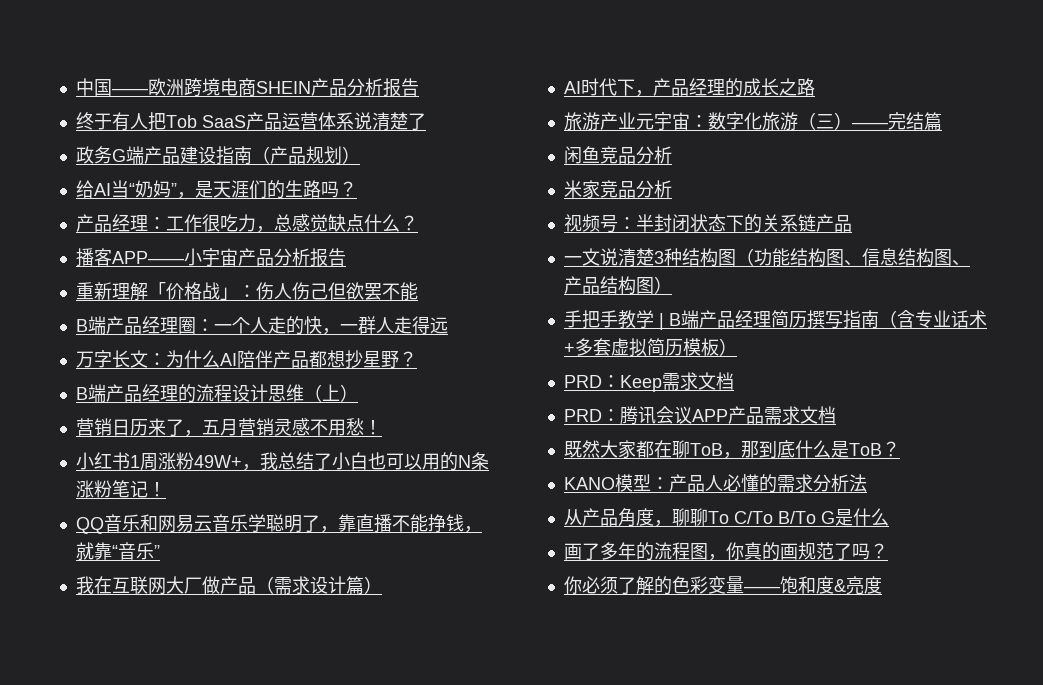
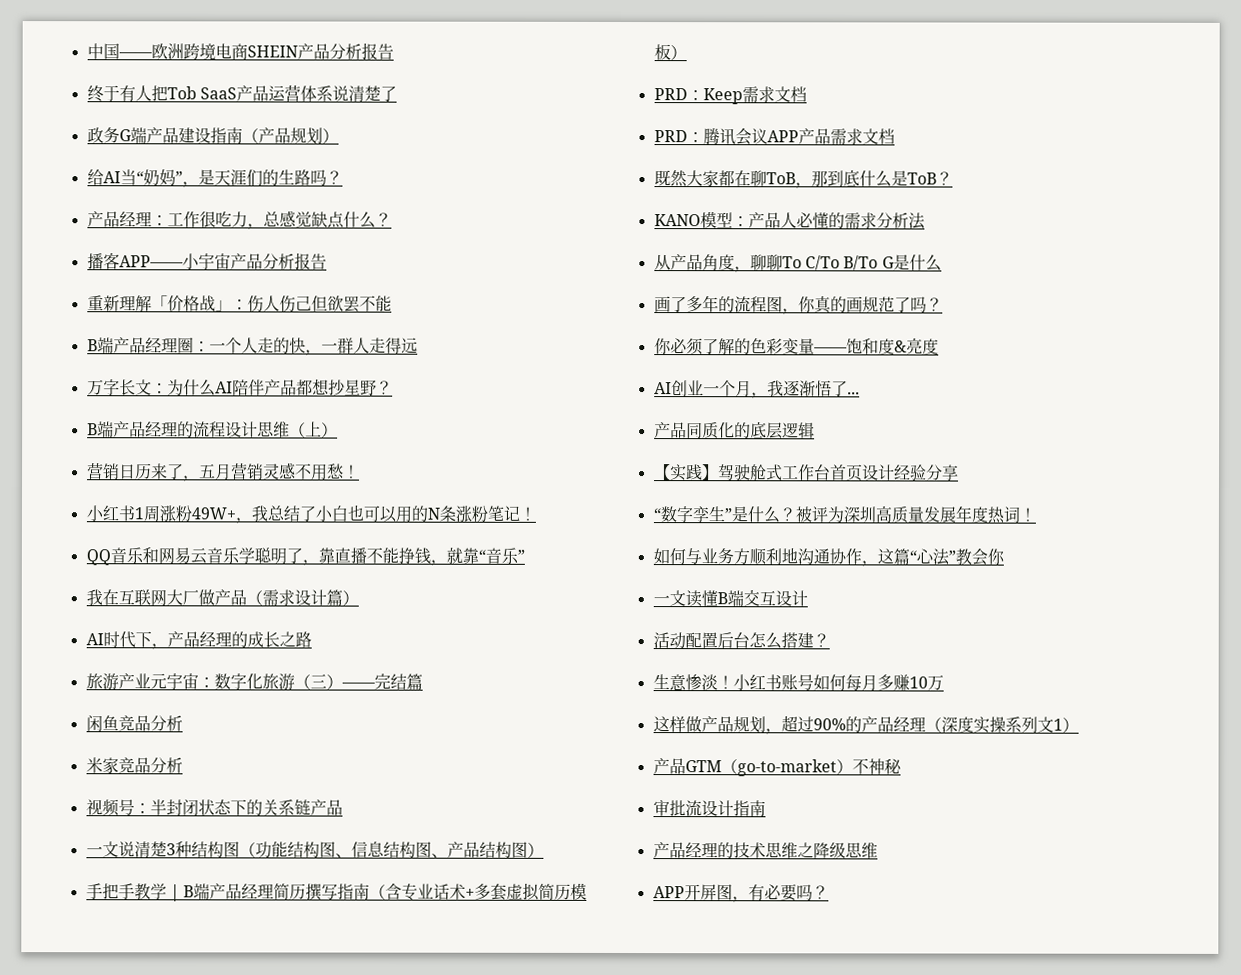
+ AI创业一个月，我逐渐悟了...
+ 产品同质化的底层逻辑
+ 【实践】驾驶舱式工作台首页设计经验分享
+ “数字孪生”是什么？被评为深圳高质量发展年度热词！
+ 如何与业务方顺利地沟通协作，这篇“心法”教会你
+ 一文读懂B端交互设计
+ 活动配置后台怎么搭建？
+ 生意惨淡！小红书账号如何每月多赚10万
+ 这样做产品规划，超过90%的产品经理（深度实操系列文1）
+ 产品GTM（go-to-market）不神秘
+ 审批流设计指南
+ 产品经理的技术思维之降级思维
+ APP开屏图，有必要吗？

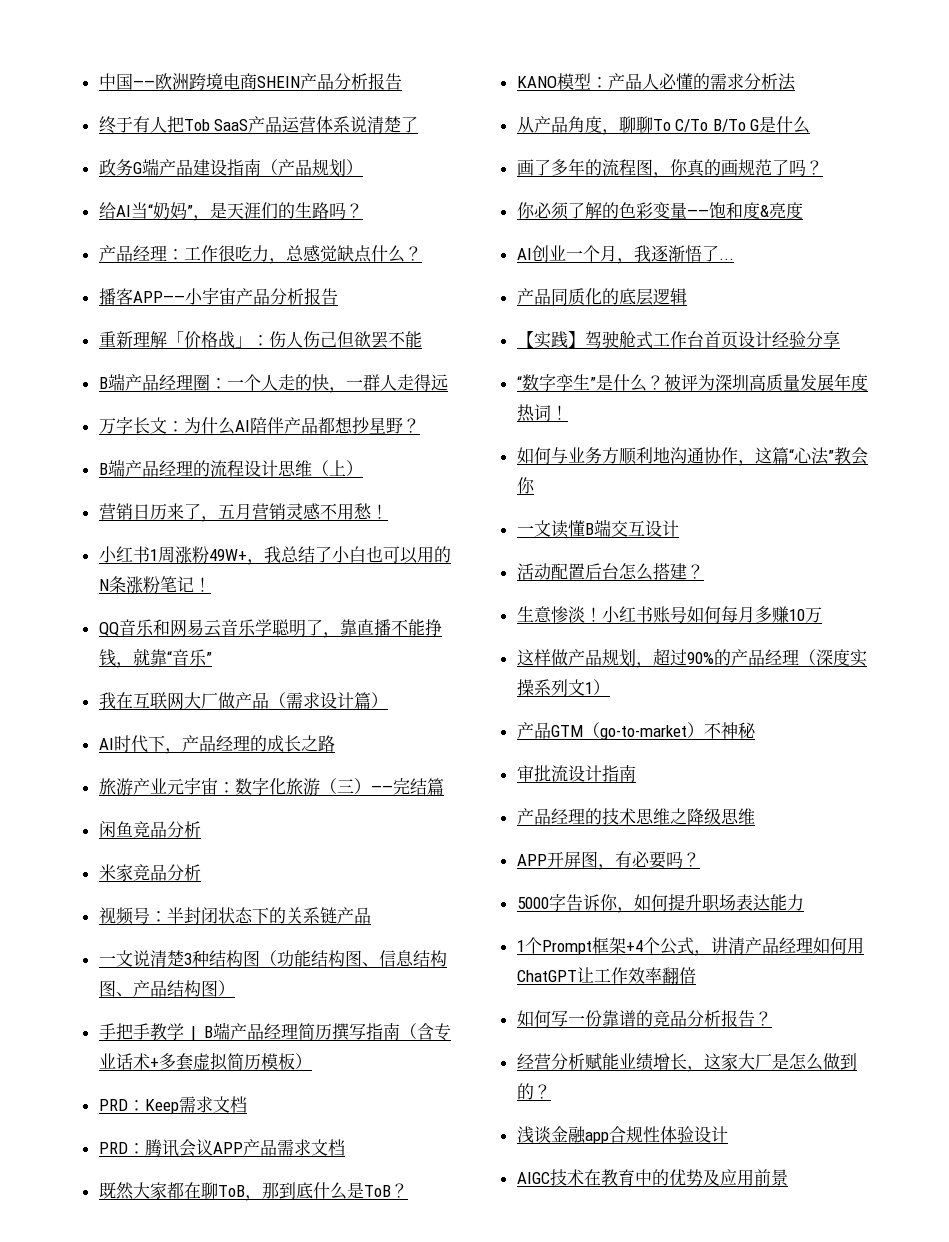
+ 5000字告诉你，如何提升职场表达能力
+ 1个Prompt框架+4个公式，讲清产品经理如何用ChatGPT让工作效率翻倍
+ 如何写一份靠谱的竞品分析报告？
+ 经营分析赋能业绩增长，这家大厂是怎么做到的？
+ 浅谈金融app合规性体验设计
+ AIGC技术在教育中的优势及应用前景

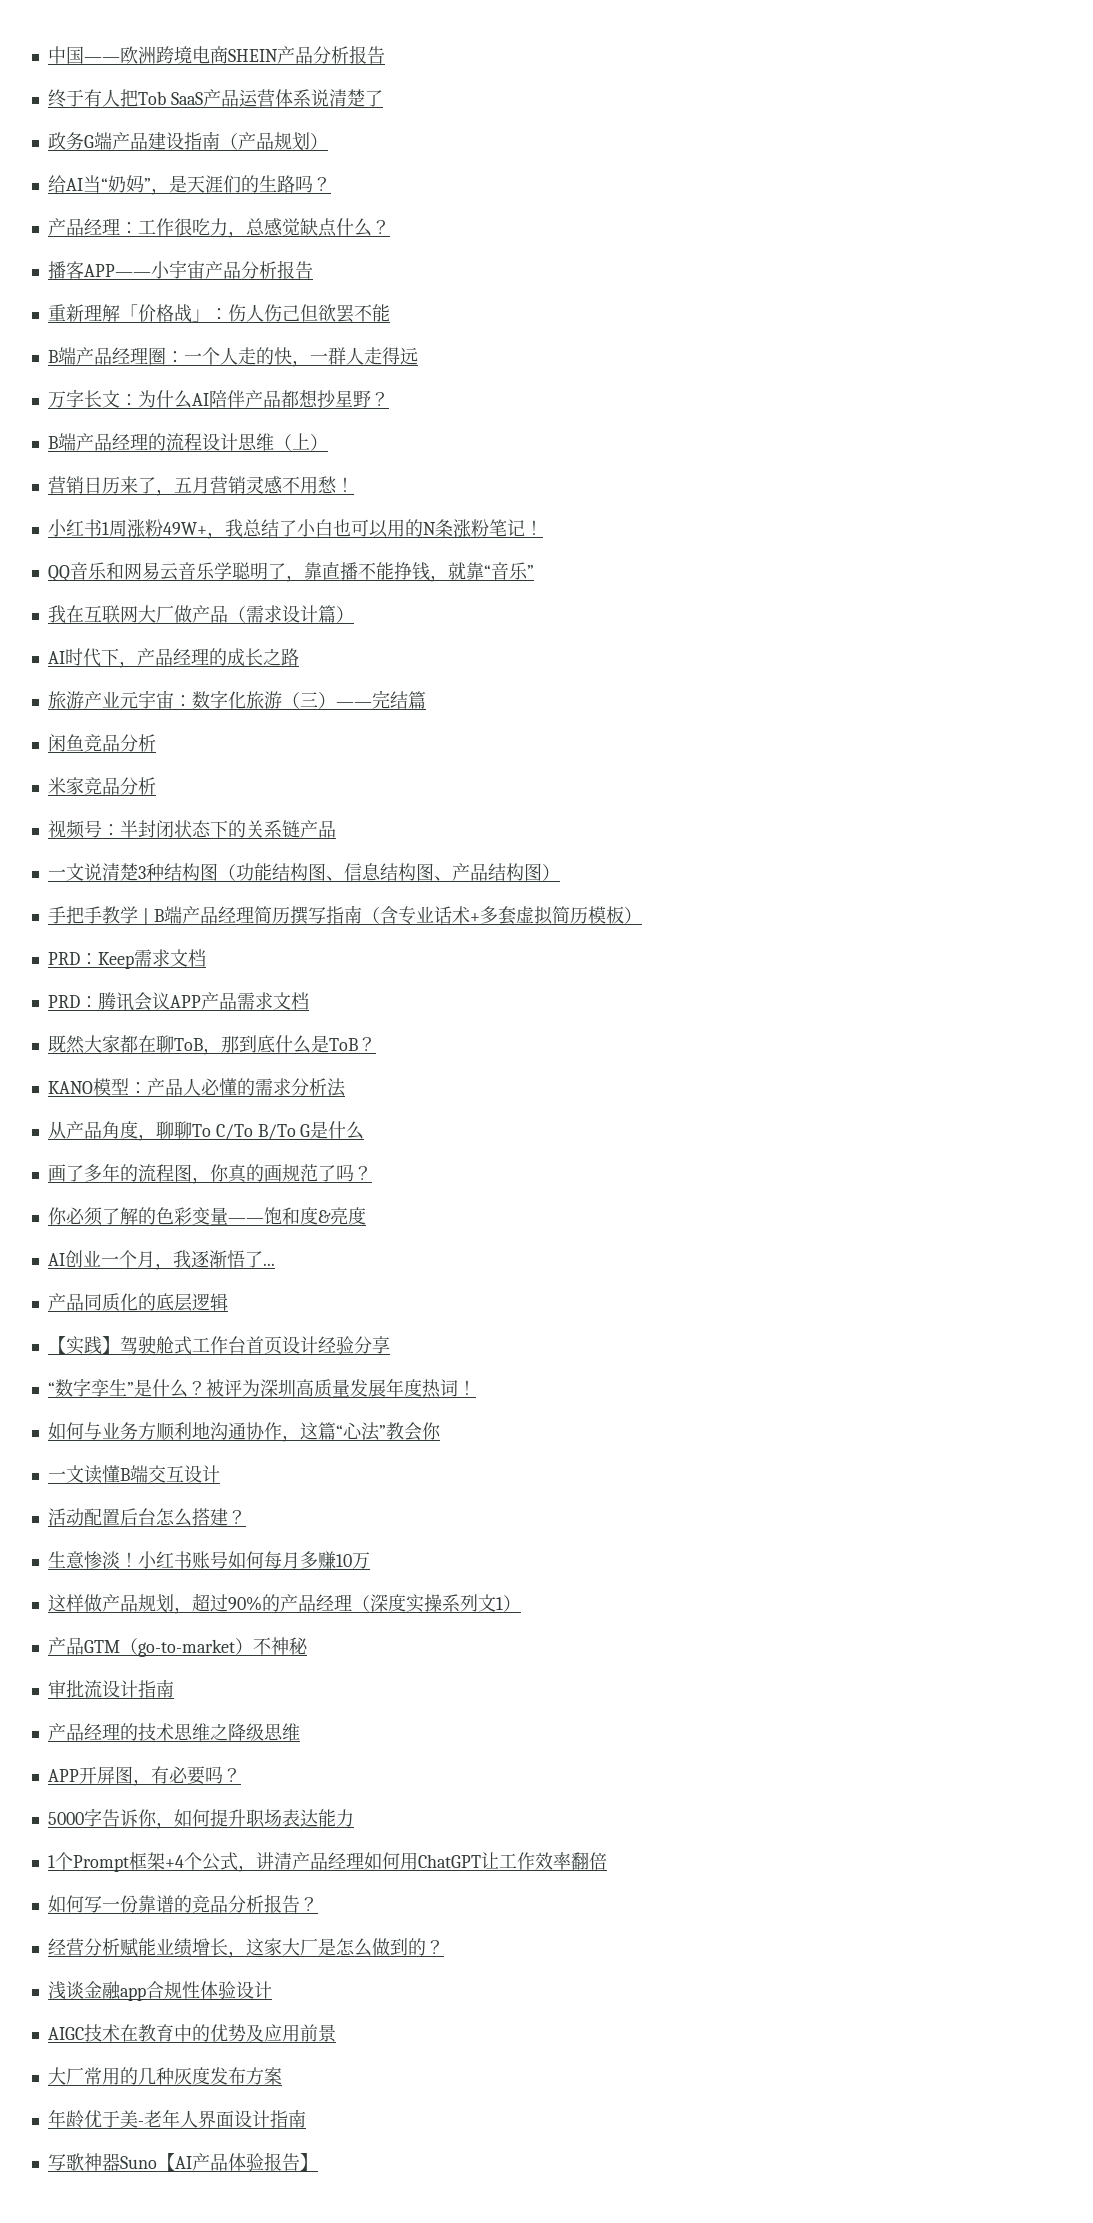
+ 大厂常用的几种灰度发布方案
+ 年龄优于美-老年人界面设计指南
+ 写歌神器Suno【AI产品体验报告】

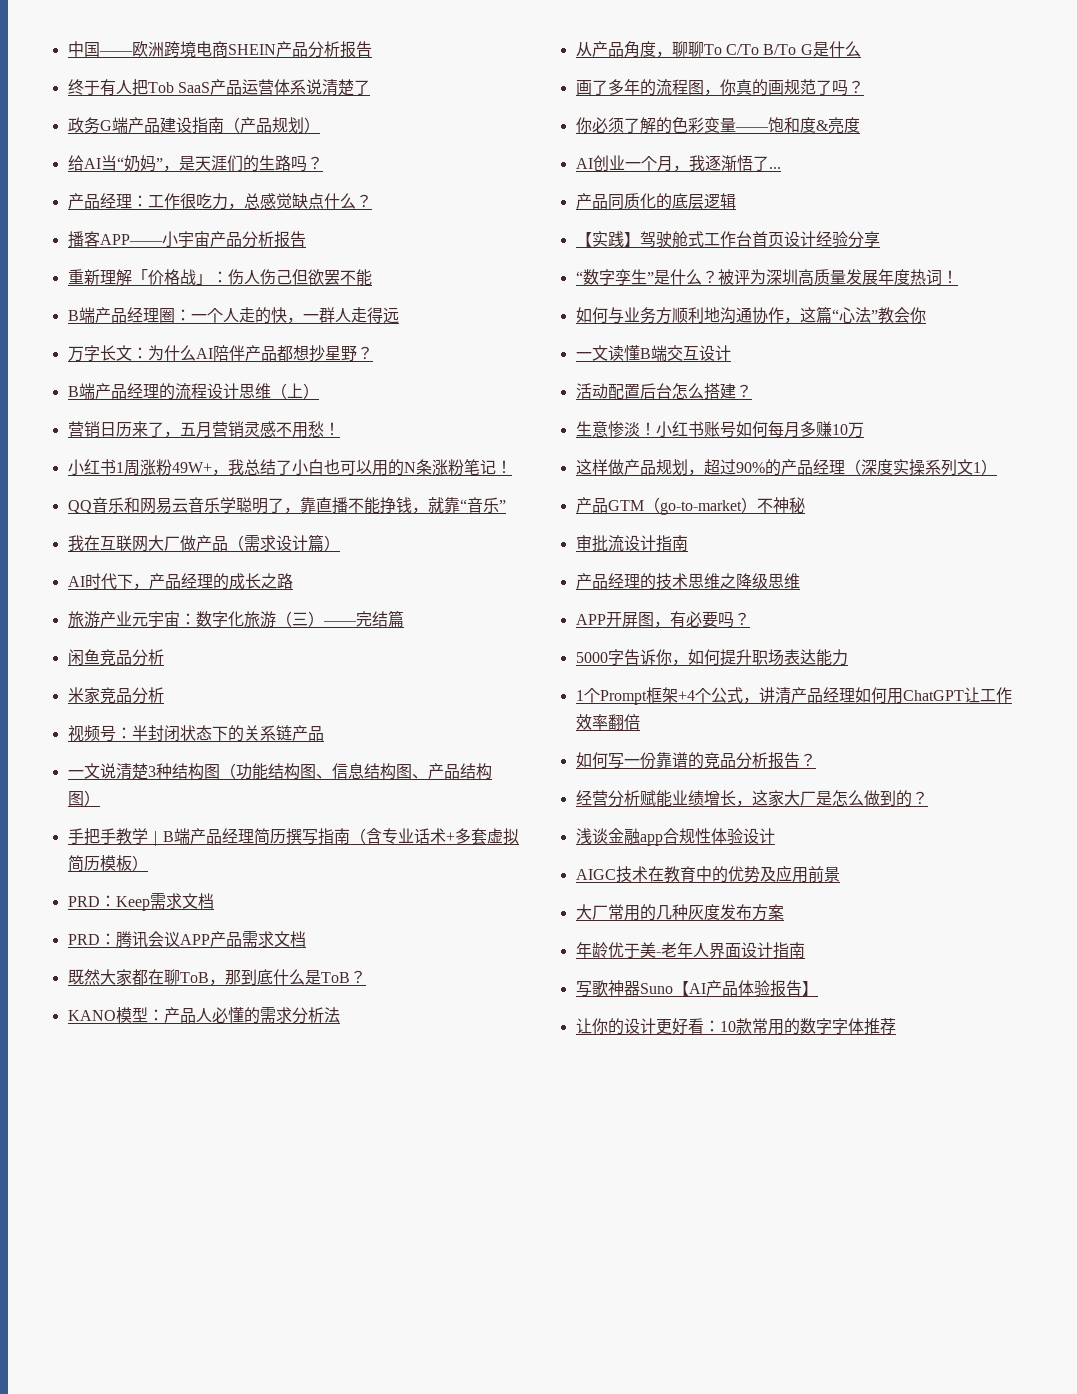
+ 让你的设计更好看：10款常用的数字字体推荐

